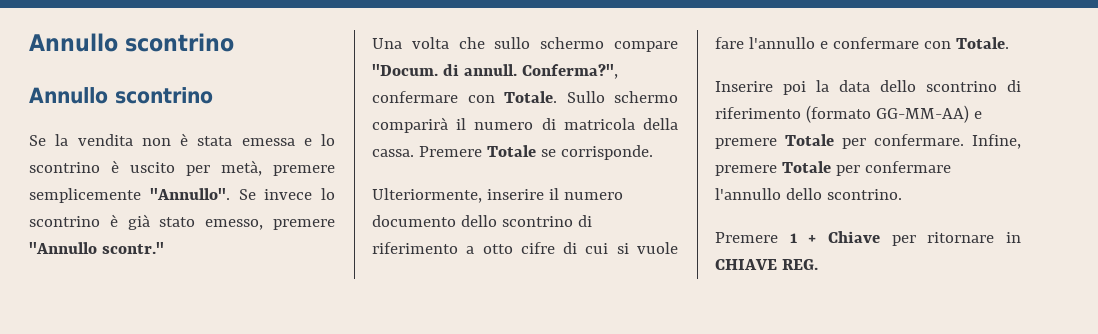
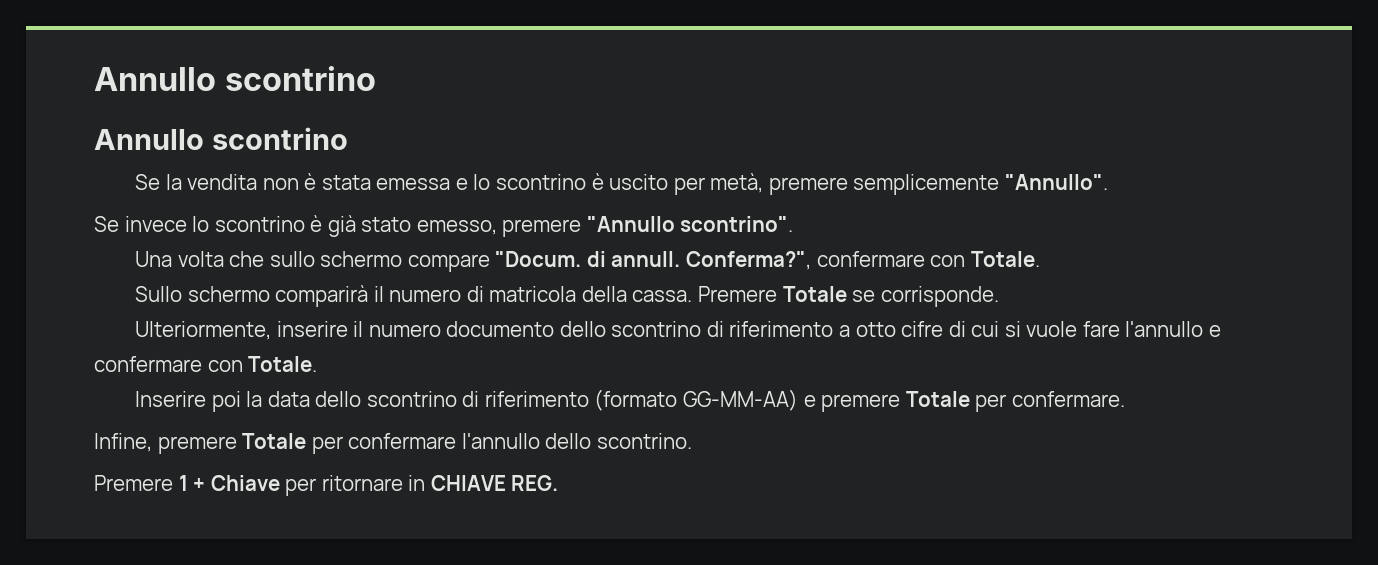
- Se la vendita non è stata emessa e lo scontrino è uscito per metà, premere semplicemente "Annullo". Se invece lo scontrino è già stato emesso, premere "Annullo scontr."
+ Se la vendita non è stata emessa e lo scontrino è uscito per metà, premere semplicemente "Annullo".
+ Se invece lo scontrino è già stato emesso, premere "Annullo scontrino".
- Conferma?", confermare con Totale. Sullo schermo comparirà il numero di matricola della cassa.
+ Conferma?", confermare con Totale.
+ Sullo schermo comparirà il numero di matricola della cassa.
- Inserire poi la data dello scontrino di riferimento (formato GG-MM-AA) e premere Totale per confermare. Infine, premere Totale per confermare l'annullo dello scontrino.
+ Inserire poi la data dello scontrino di riferimento (formato GG-MM-AA) e premere Totale per confermare.
+ Infine, premere Totale per confermare l'annullo dello scontrino.

